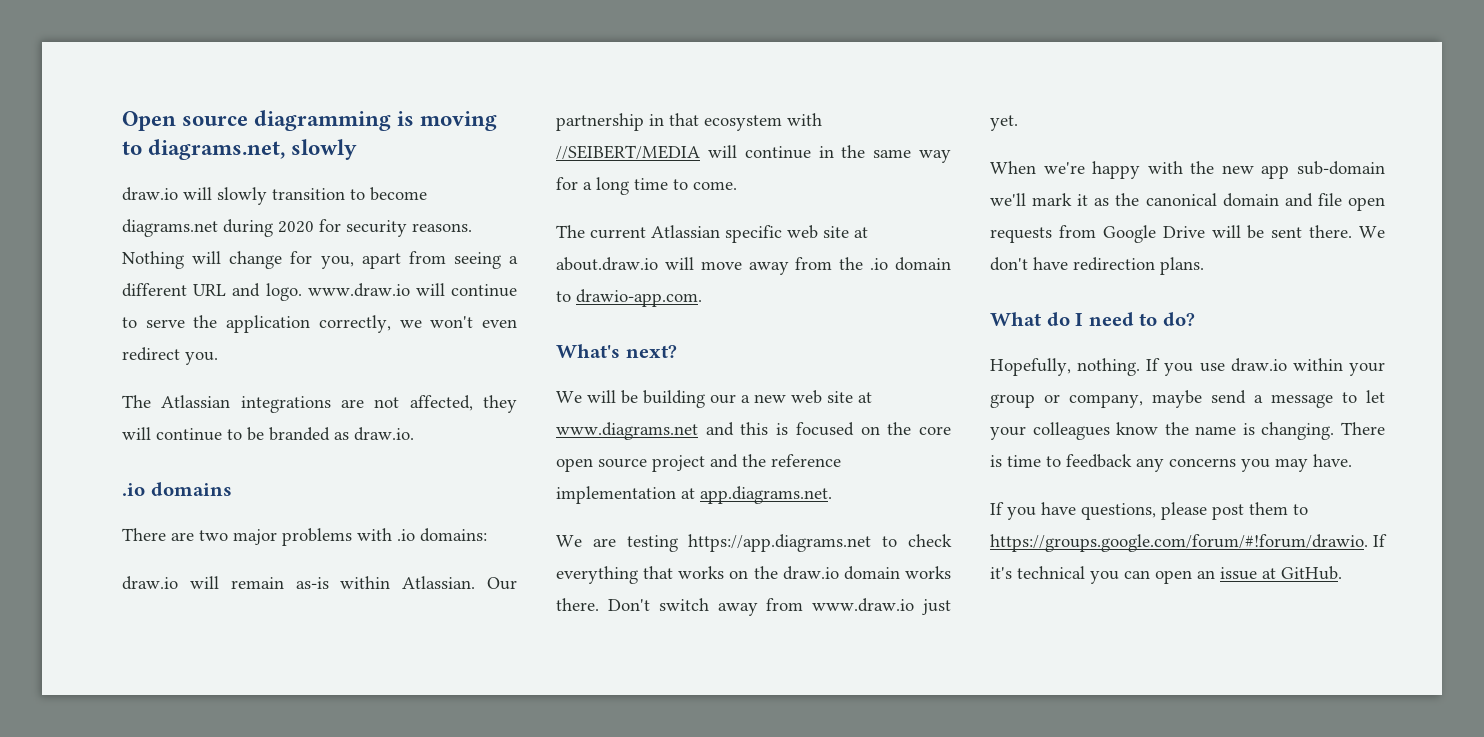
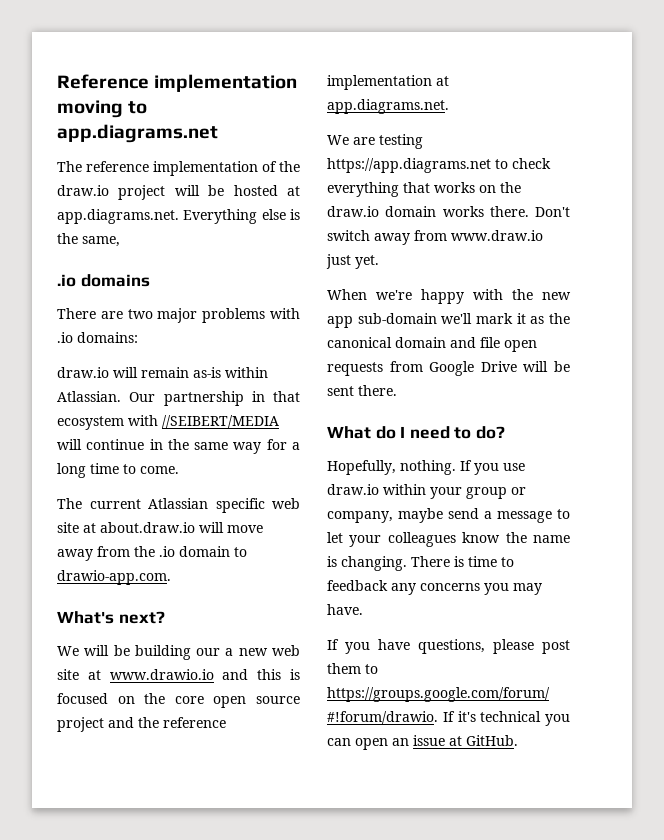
- Open source diagramming is moving to diagrams.net, slowly
- draw.io will slowly transition to become diagrams.net during 2020 for security reasons. Nothing will change for you, apart from seeing a different URL and logo. www.draw.io will continue to serve the application correctly, we won't even redirect you.
- The Atlassian integrations are not affected, they will continue to be branded as draw.io.
+ Reference implementation moving to app.diagrams.net
+ The reference implementation of the draw.io project will be hosted at app.diagrams.net. Everything else is the same,
- We will be building our a new web site at www.diagrams.net and this is focused on the core open source project and the reference implementation at app.diagrams.net.
+ We will be building our a new web site at www.drawio.io and this is focused on the core open source project and the reference implementation at app.diagrams.net.
- We don't have redirection plans.

